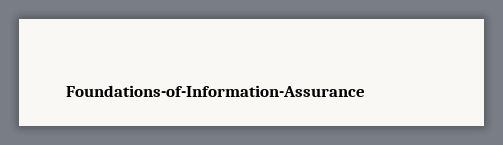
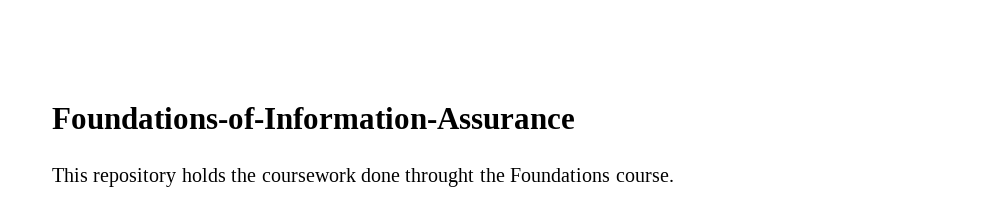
+ This repository holds the coursework done throught the Foundations course.

